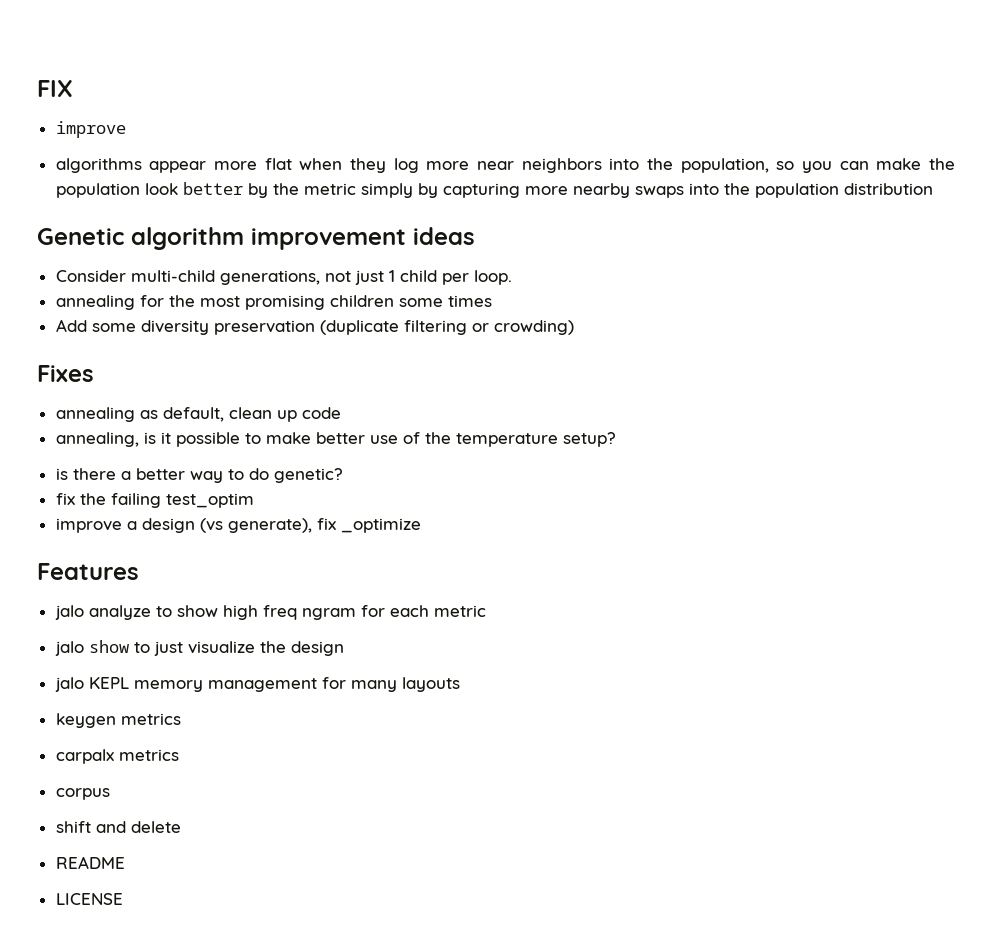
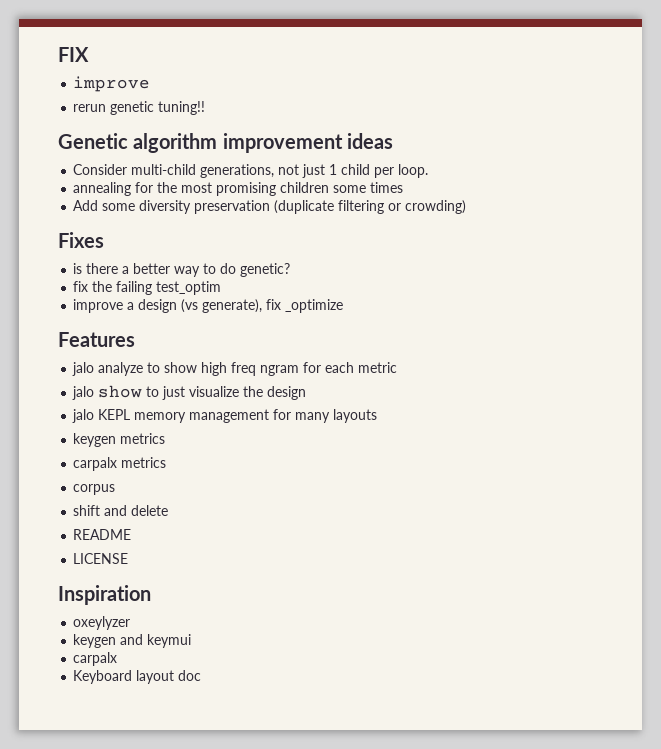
- algorithms appear more flat when they log more near neighbors into the population, so you can make the population look better by the metric simply by capturing more nearby swaps into the population distribution
+ rerun genetic tuning!!
- annealing as default, clean up code
- annealing, is it possible to make better use of the temperature setup?
+ Inspiration
+ oxeylyzer
+ keygen and keymui
+ carpalx
+ Keyboard layout doc

